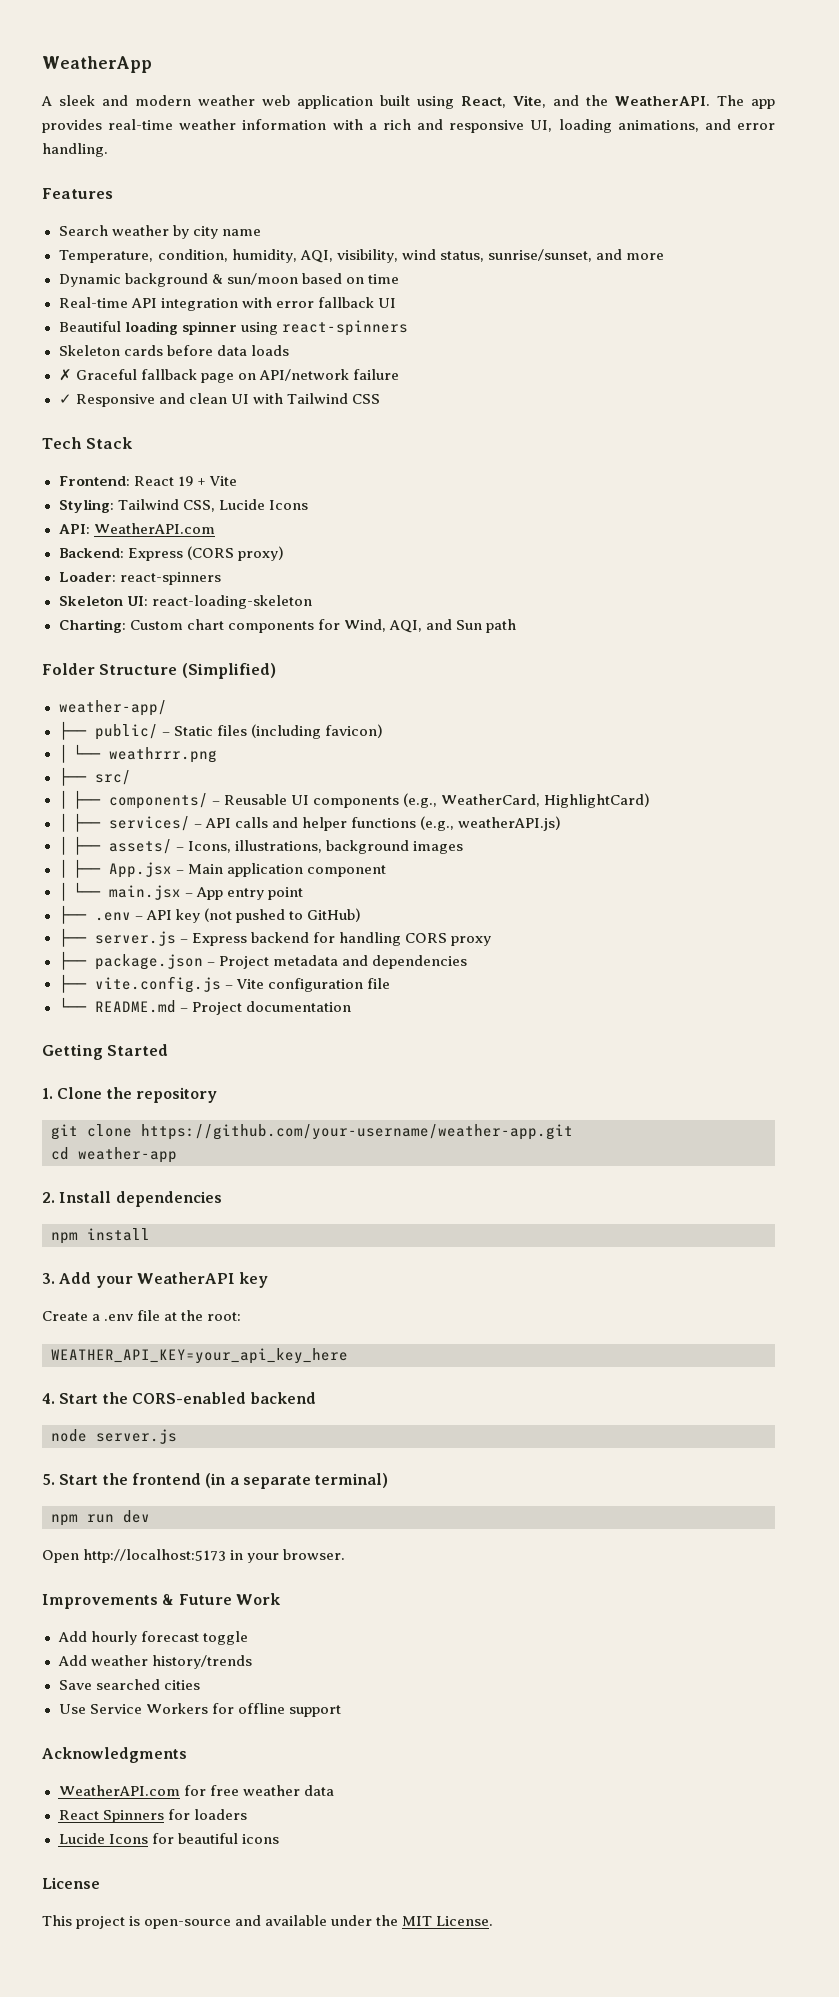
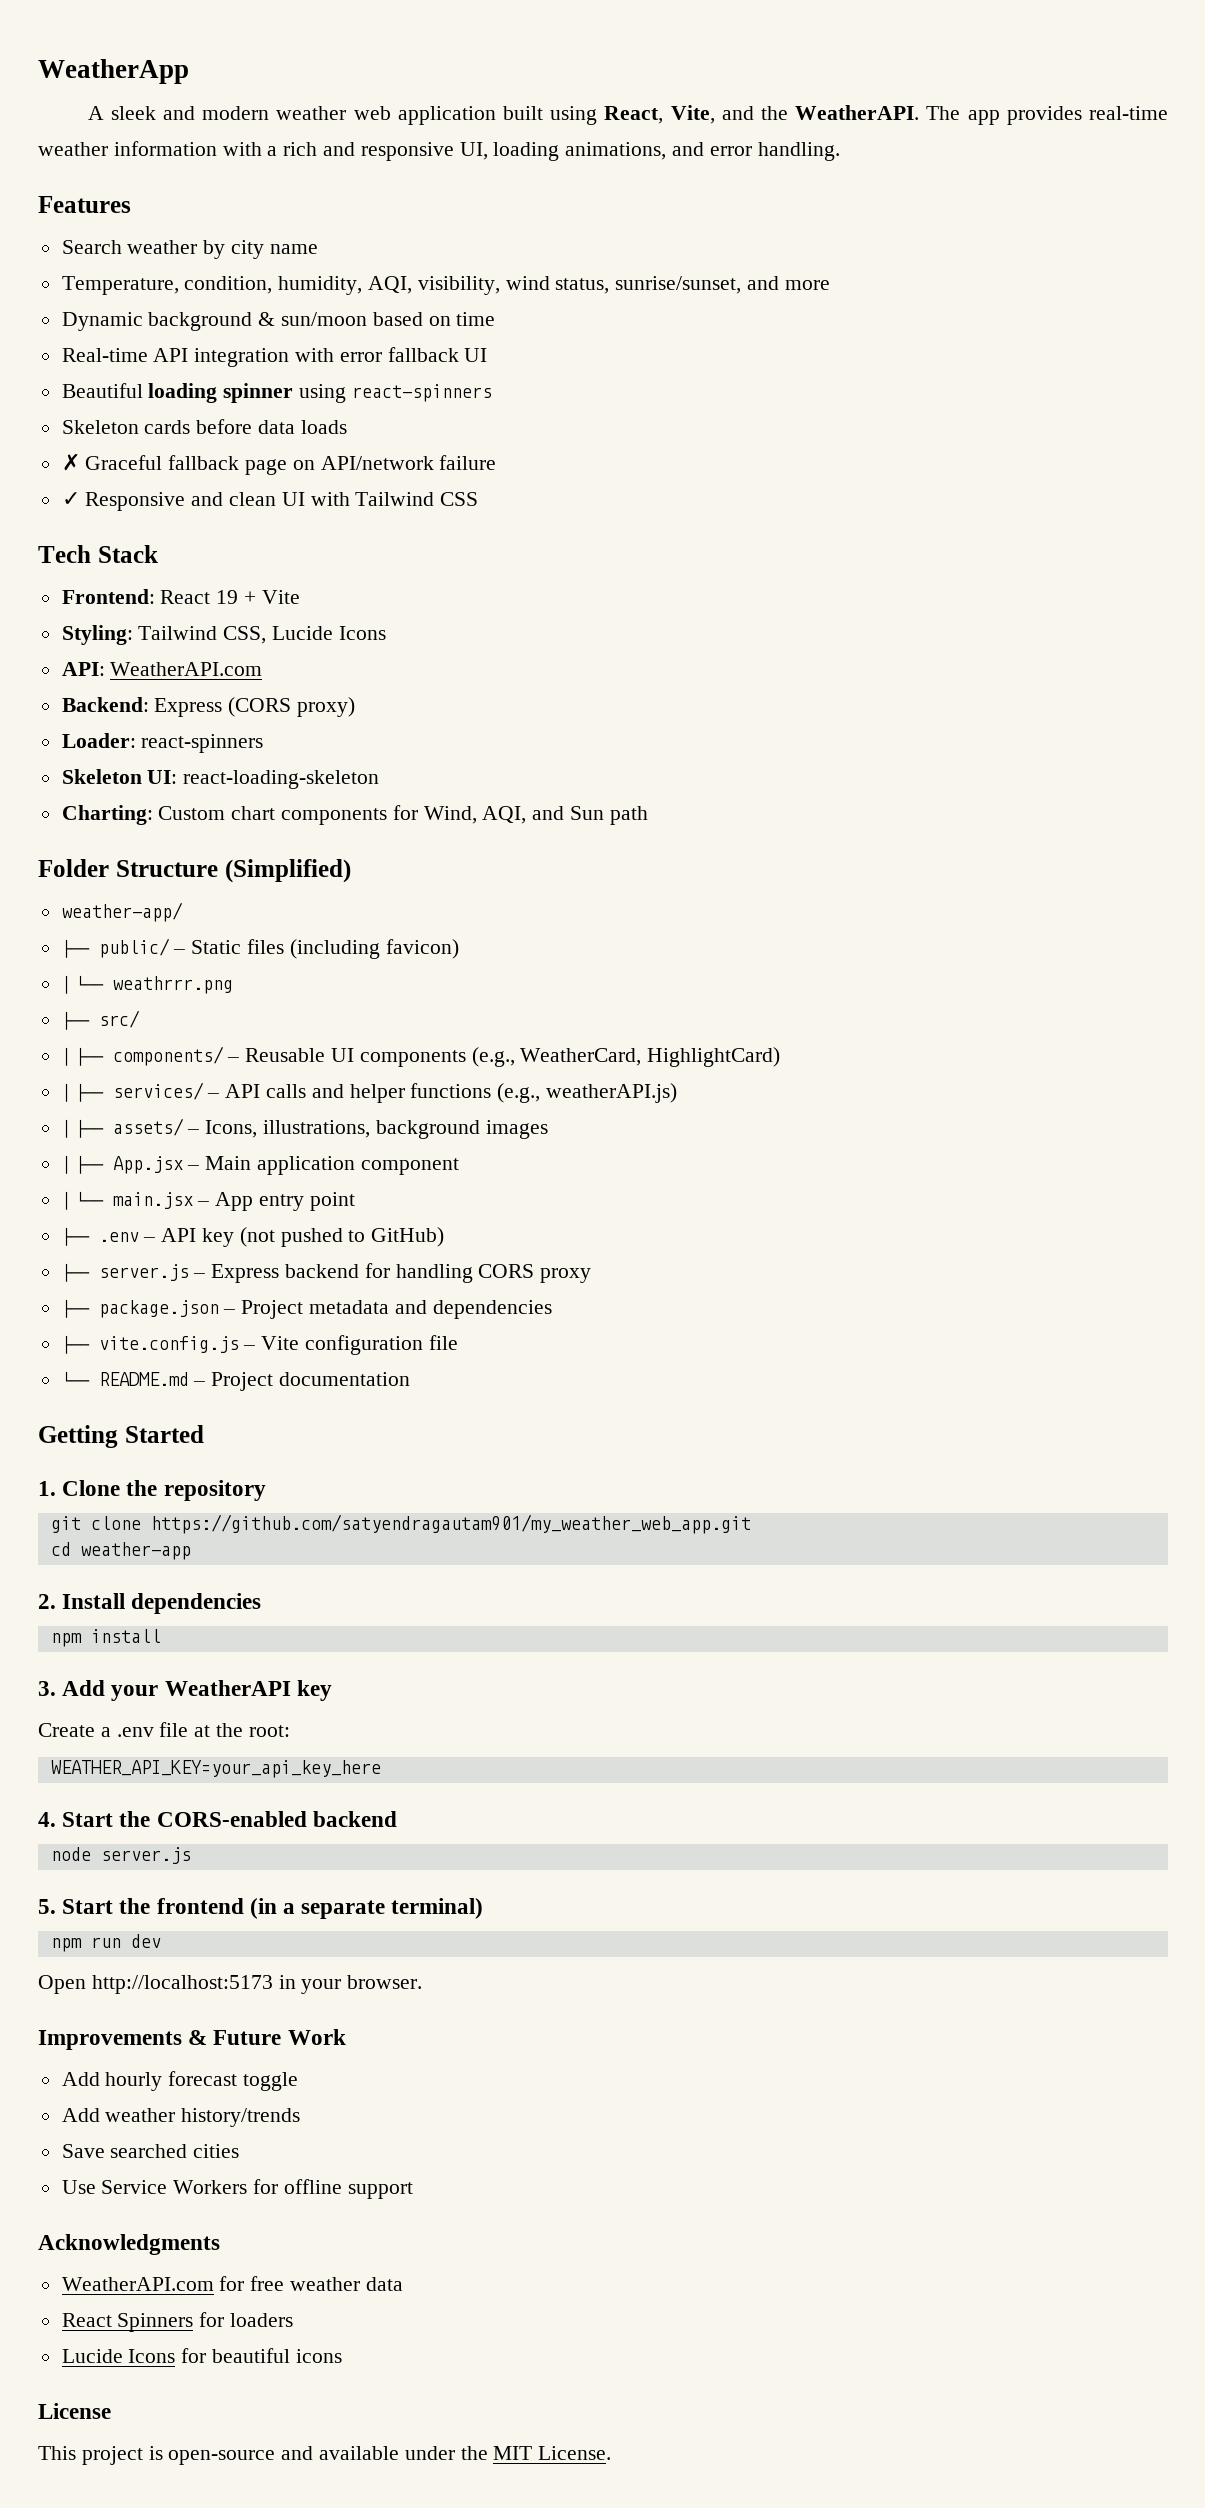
- git clone https://github.com/your-username/weather-app.git
+ git clone https://github.com/satyendragautam901/my_weather_web_app.git

